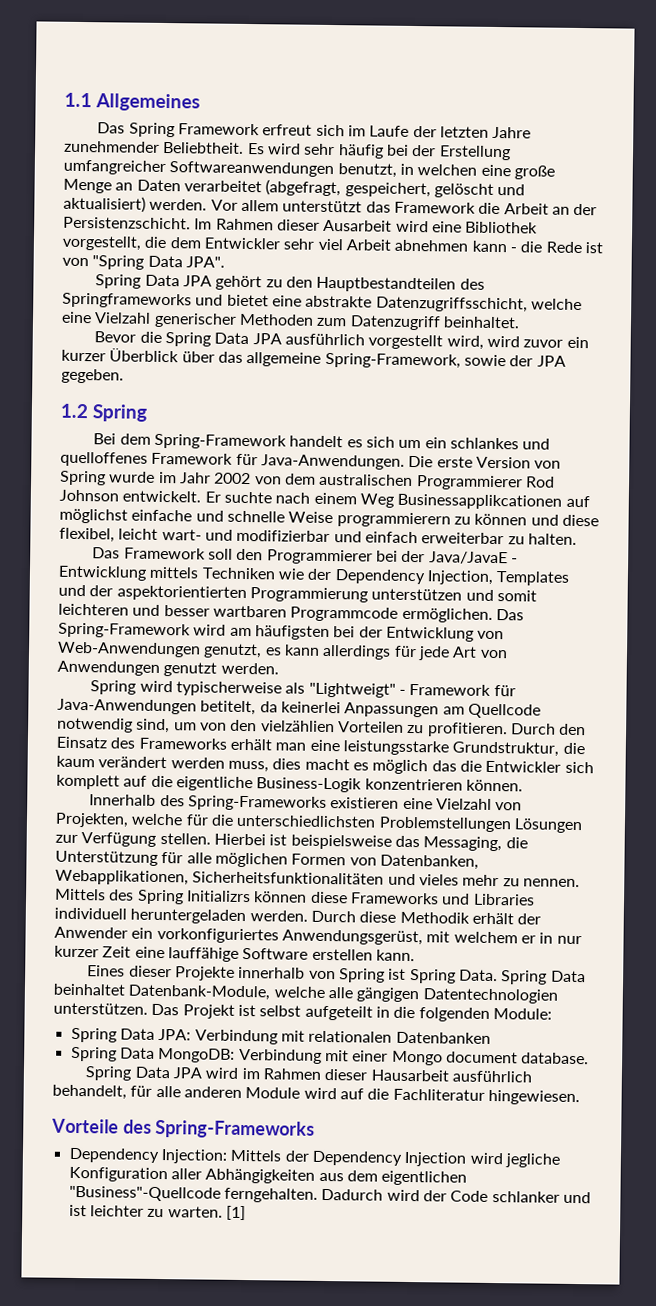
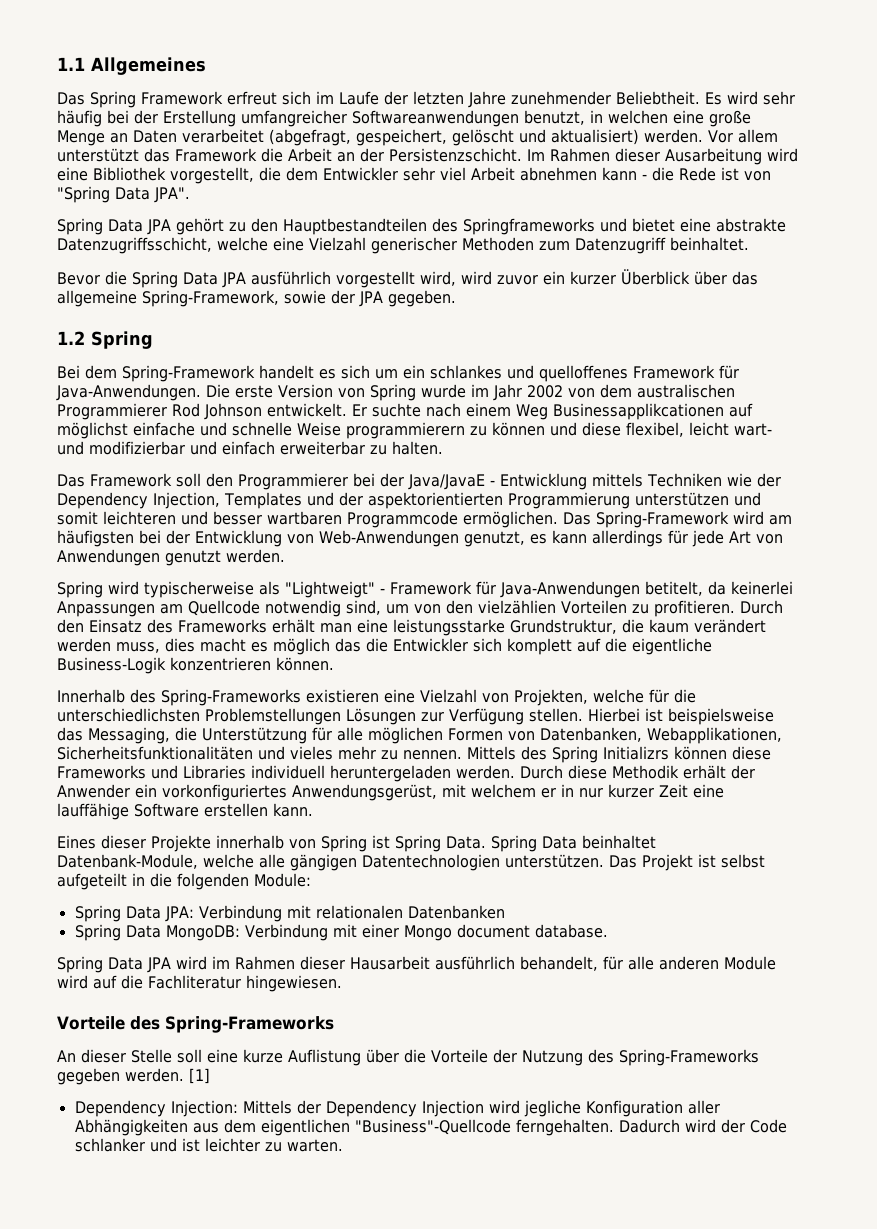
- Im Rahmen dieser Ausarbeit wird eine Bibliothek vorgestellt, die dem Entwickler sehr viel Arbeit abnehmen kann - die Rede ist von "Spring Data JPA".
+ Im Rahmen dieser Ausarbeitung wird eine Bibliothek vorgestellt, die dem Entwickler sehr viel Arbeit abnehmen kann - die Rede ist von "Spring Data JPA".
+ An dieser Stelle soll eine kurze Auflistung über die Vorteile der Nutzung des Spring-Frameworks gegeben werden. [1]
- [1]

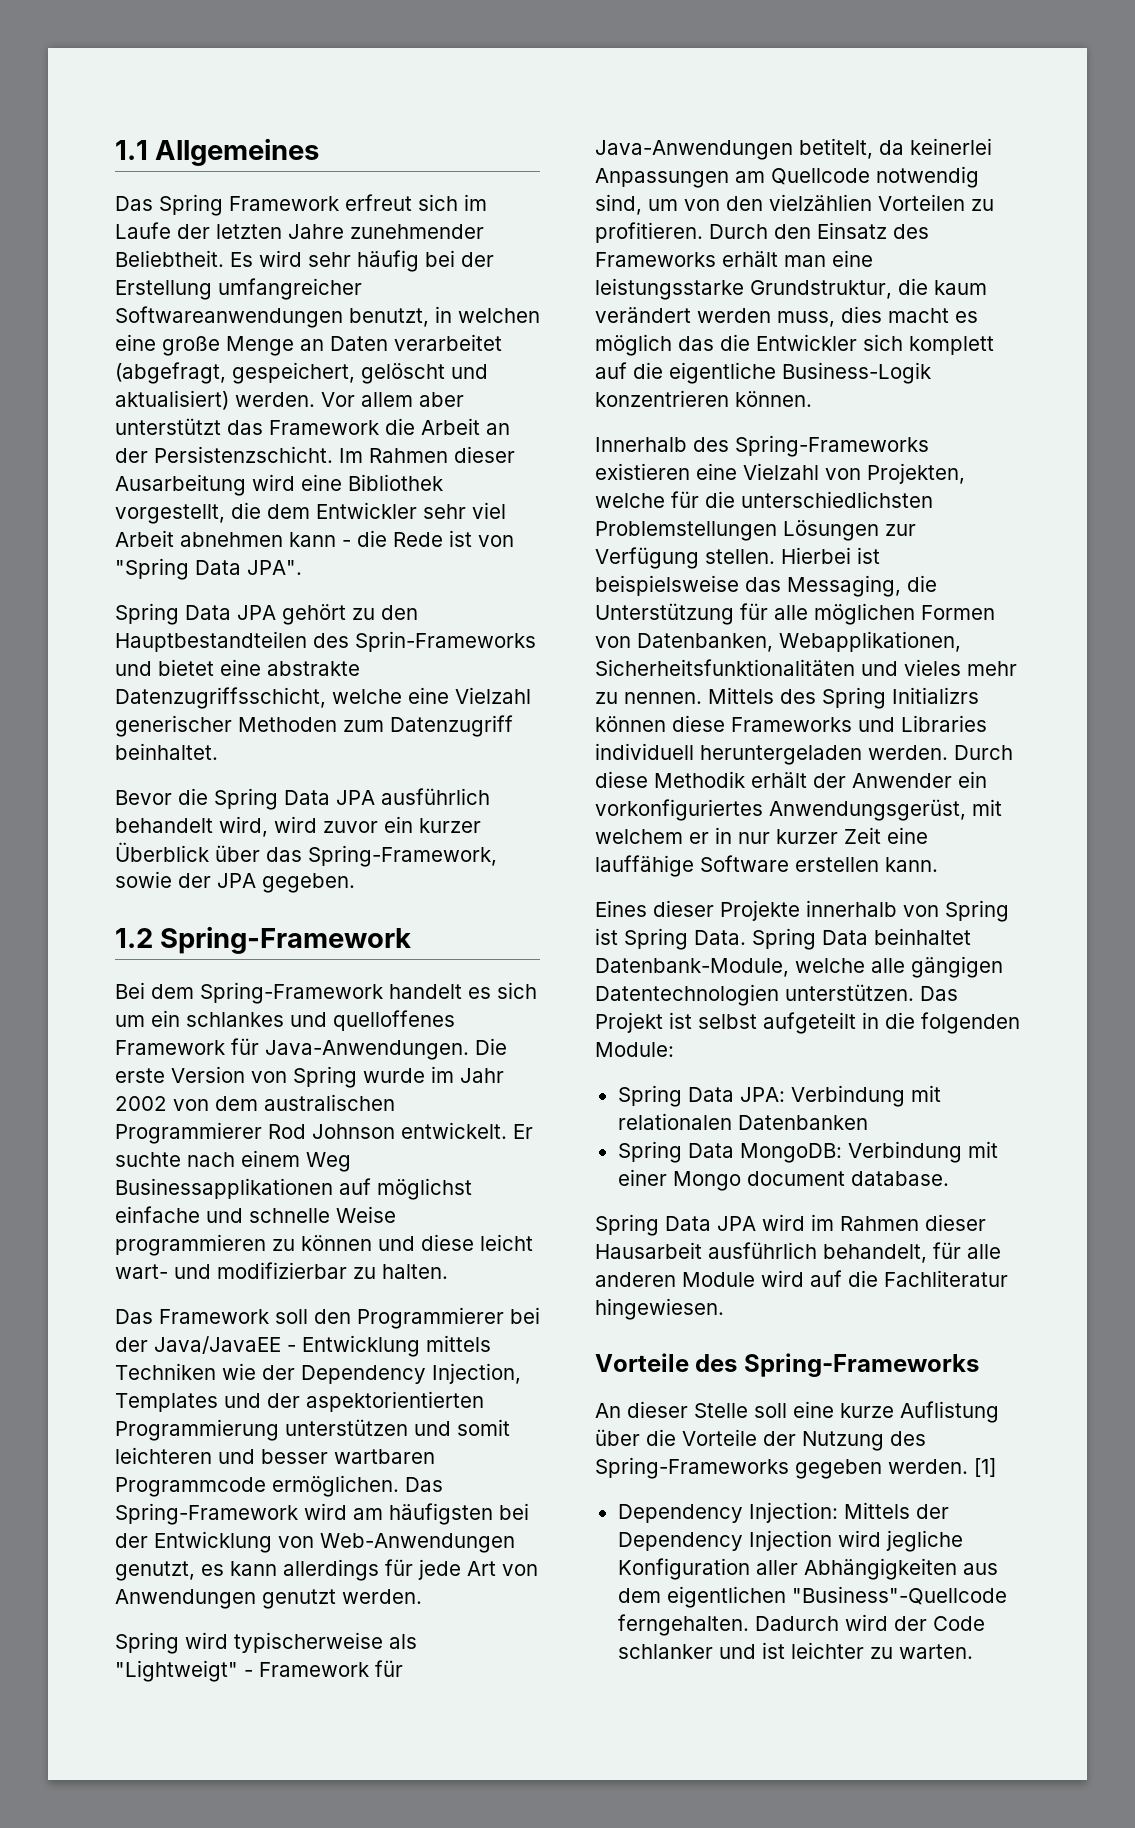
- Vor allem unterstützt das Framework die Arbeit an der Persistenzschicht.
+ Vor allem aber unterstützt das Framework die Arbeit an der Persistenzschicht.
- Spring Data JPA gehört zu den Hauptbestandteilen des Springframeworks und bietet eine abstrakte Datenzugriffsschicht, welche eine Vielzahl generischer Methoden zum Datenzugriff beinhaltet.
+ Spring Data JPA gehört zu den Hauptbestandteilen des Sprin-Frameworks und bietet eine abstrakte Datenzugriffsschicht, welche eine Vielzahl generischer Methoden zum Datenzugriff beinhaltet.
- Bevor die Spring Data JPA ausführlich vorgestellt wird, wird zuvor ein kurzer Überblick über das allgemeine Spring-Framework, sowie der JPA gegeben.
+ Bevor die Spring Data JPA ausführlich behandelt wird, wird zuvor ein kurzer Überblick über das Spring-Framework, sowie der JPA gegeben.
- 1.2 Spring
+ 1.2 Spring-Framework
- Er suchte nach einem Weg Businessapplikcationen auf möglichst einfache und schnelle Weise programmierern zu können und diese flexibel, leicht wart- und modifizierbar und einfach erweiterbar zu halten.
+ Er suchte nach einem Weg Businessapplikationen auf möglichst einfache und schnelle Weise programmieren zu können und diese leicht wart- und modifizierbar zu halten.
- Das Framework soll den Programmierer bei der Java/JavaE - Entwicklung mittels Techniken wie der Dependency Injection, Templates und der aspektorientierten Programmierung unterstützen und somit leichteren und besser wartbaren Programmcode ermöglichen.
+ Das Framework soll den Programmierer bei der Java/JavaEE - Entwicklung mittels Techniken wie der Dependency Injection, Templates und der aspektorientierten Programmierung unterstützen und somit leichteren und besser wartbaren Programmcode ermöglichen.

